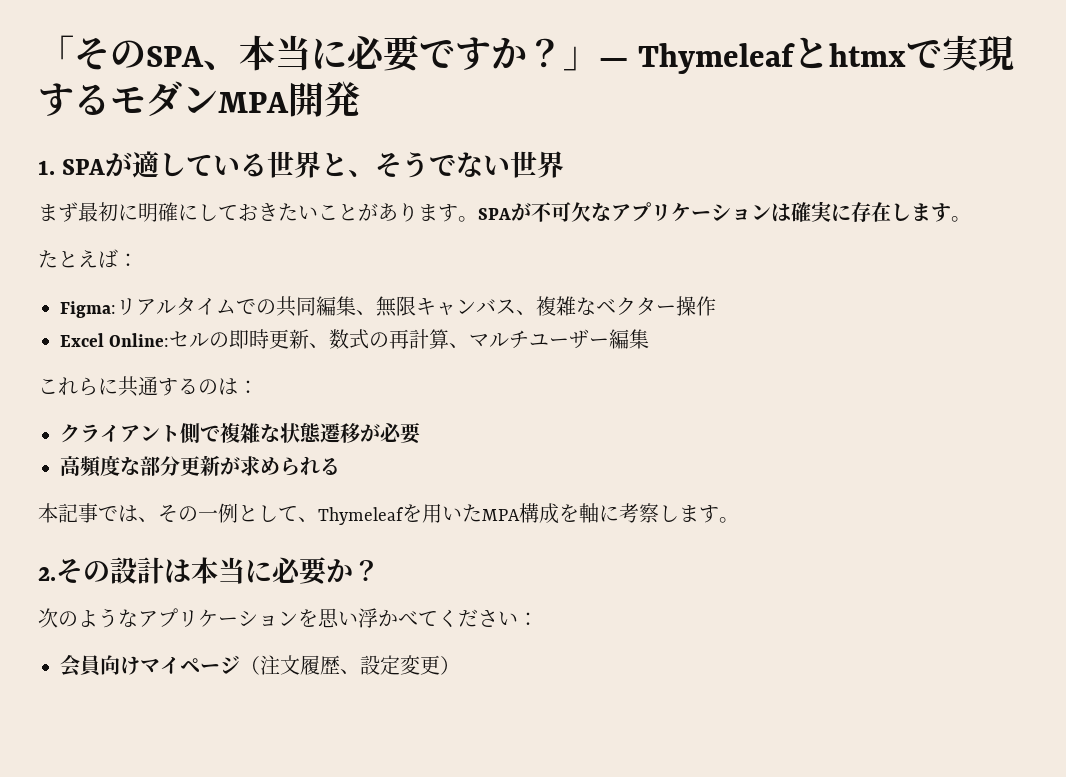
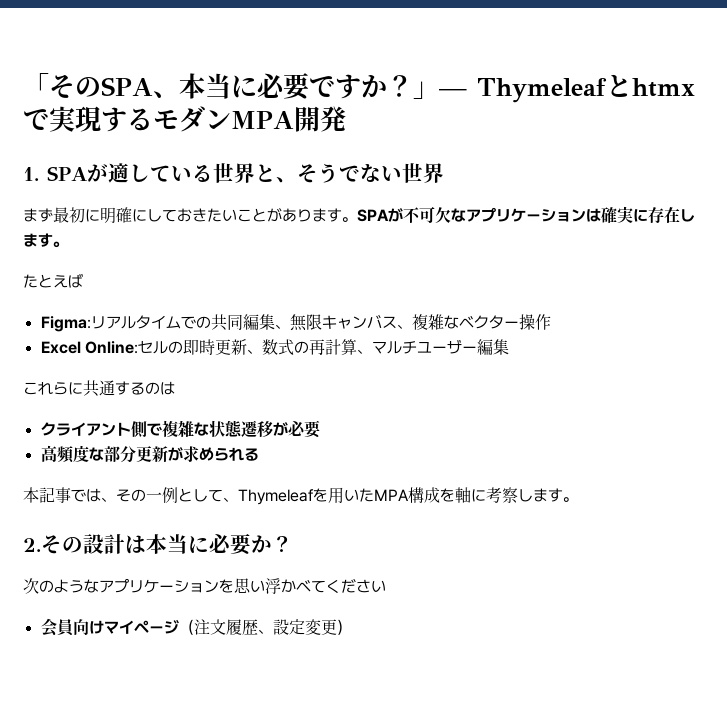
- たとえば：
+ たとえば
- これらに共通するのは：
+ これらに共通するのは
- 次のようなアプリケーションを思い浮かべてください：
+ 次のようなアプリケーションを思い浮かべてください

